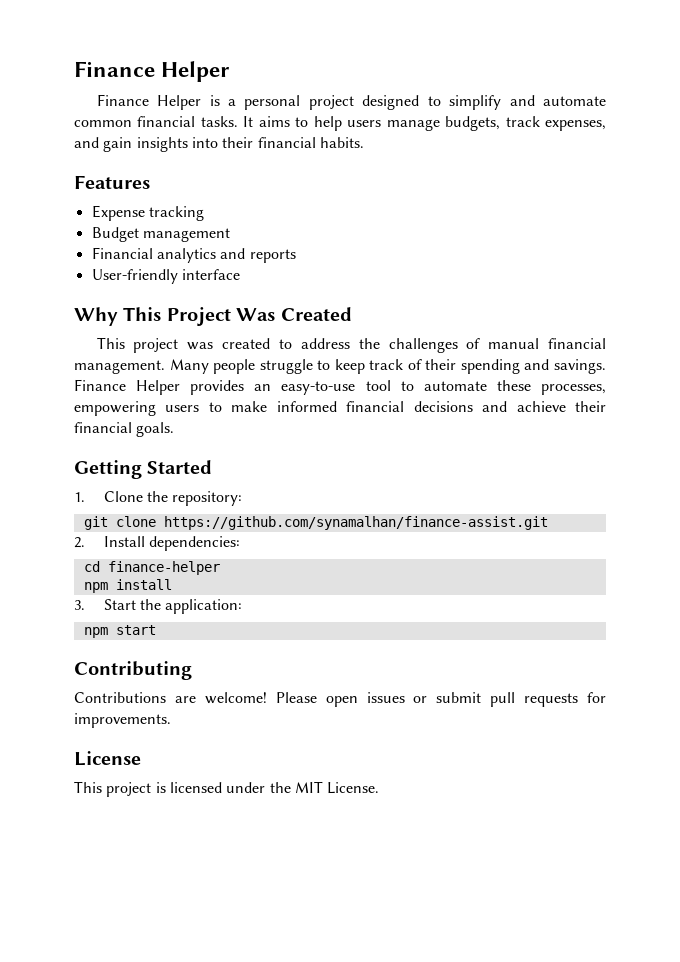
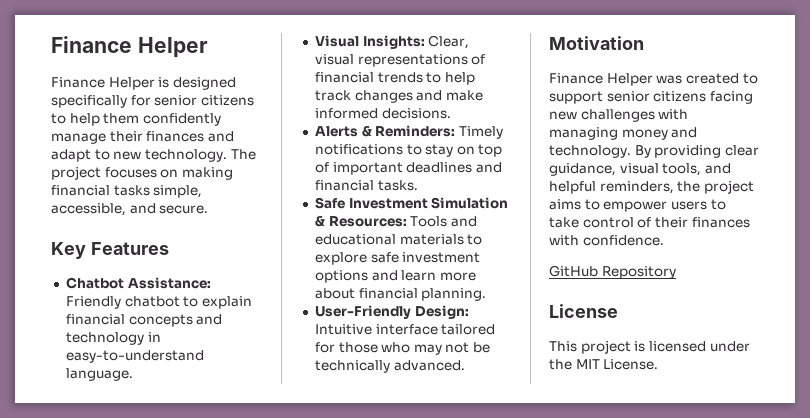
- Finance Helper is a personal project designed to simplify and automate common financial tasks. It aims to help users manage budgets, track expenses, and gain insights into their financial habits.
- Features
- Expense tracking
- Budget management
- Financial analytics and reports
- User-friendly interface
- Why This Project Was Created
- This project was created to address the challenges of manual financial management. Many people struggle to keep track of their spending and savings. Finance Helper provides an easy-to-use tool to automate these processes, empowering users to make informed financial decisions and achieve their financial goals.
- Getting Started
- 1. Clone the repository:
- git clone https://github.com/synamalhan/finance-assist.git
- 2. Install dependencies:
- cd finance-helper
- npm install
- 3. Start the application:
- npm start
- Contributing
- Contributions are welcome! Please open issues or submit pull requests for improvements.
+ Finance Helper is designed specifically for senior citizens to help them confidently manage their finances and adapt to new technology. The project focuses on making financial tasks simple, accessible, and secure.
+ Key Features
+ Chatbot Assistance: Friendly chatbot to explain financial concepts and technology in easy-to-understand language.
+ Visual Insights: Clear, visual representations of financial trends to help track changes and make informed decisions.
+ Alerts & Reminders: Timely notifications to stay on top of important deadlines and financial tasks.
+ Safe Investment Simulation & Resources: Tools and educational materials to explore safe investment options and learn more about financial planning.
+ User-Friendly Design: Intuitive interface tailored for those who may not be technically advanced.
+ Motivation
+ Finance Helper was created to support senior citizens facing new challenges with managing money and technology. By providing clear guidance, visual tools, and helpful reminders, the project aims to empower users to take control of their finances with confidence.
+ GitHub Repository

